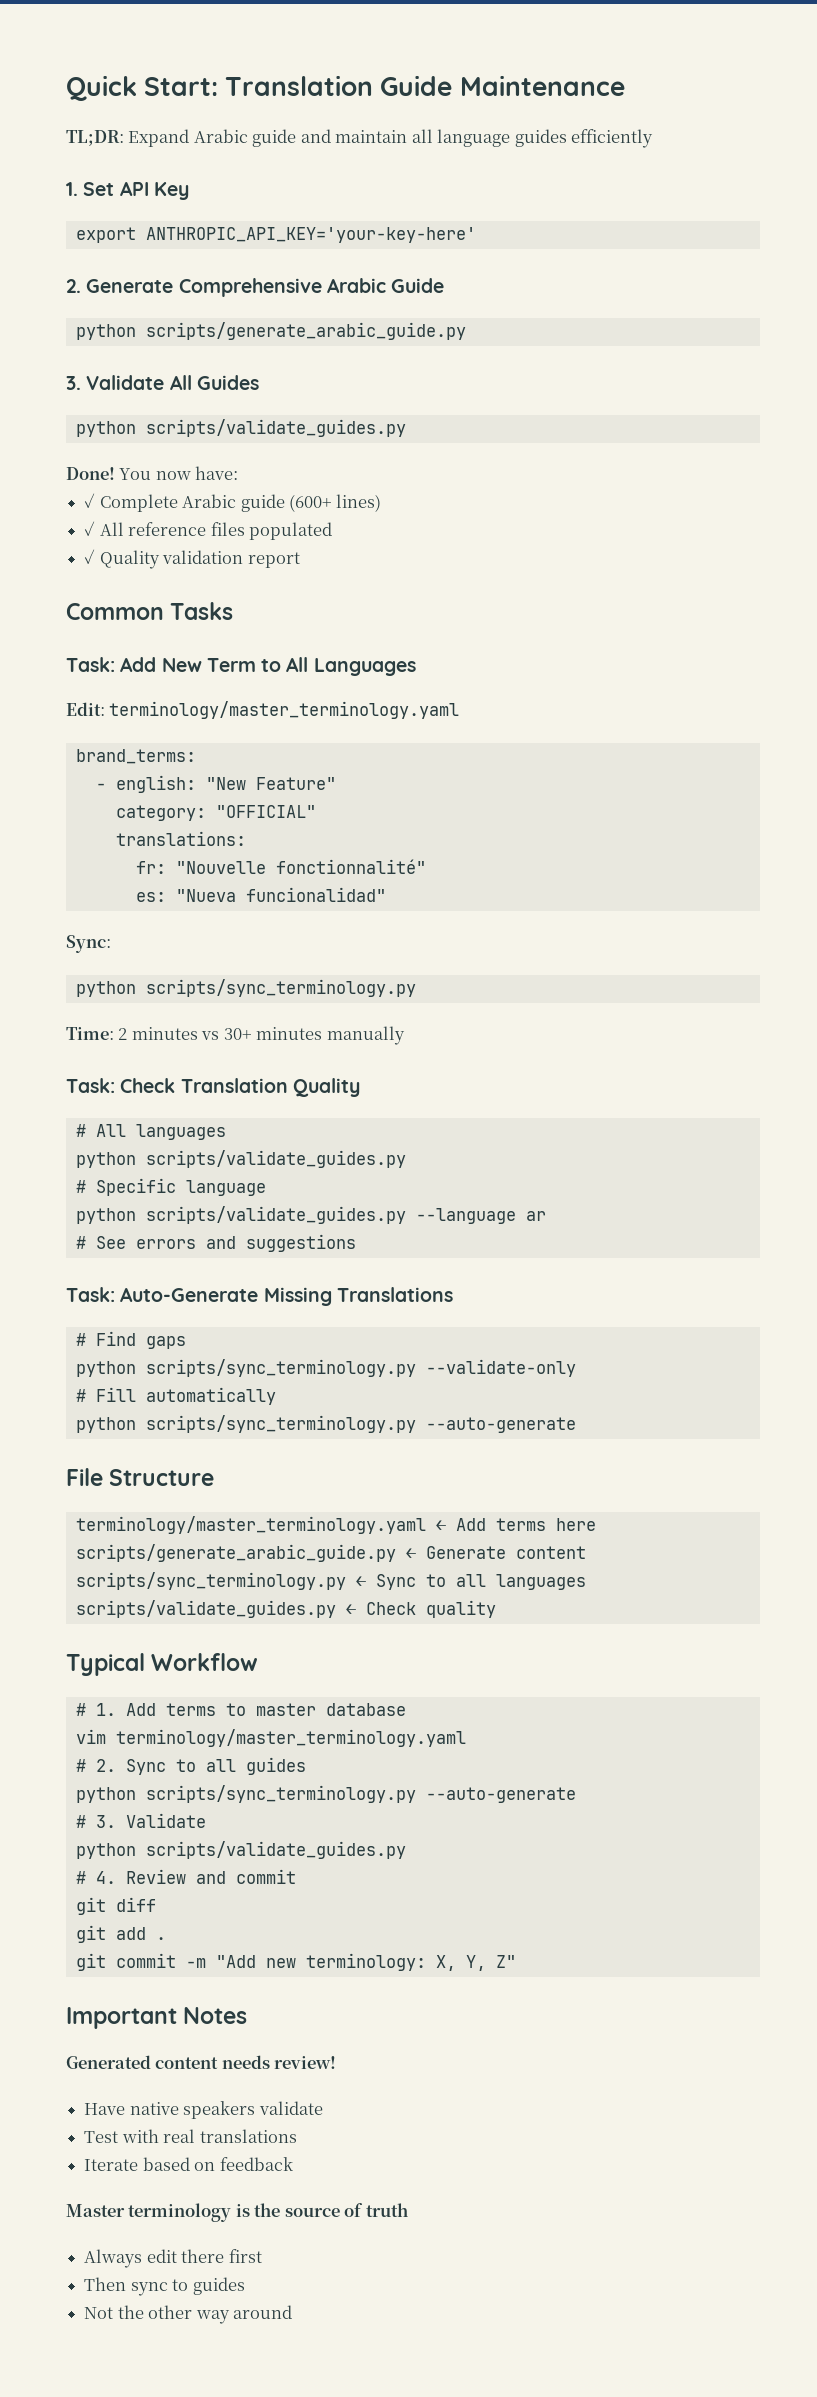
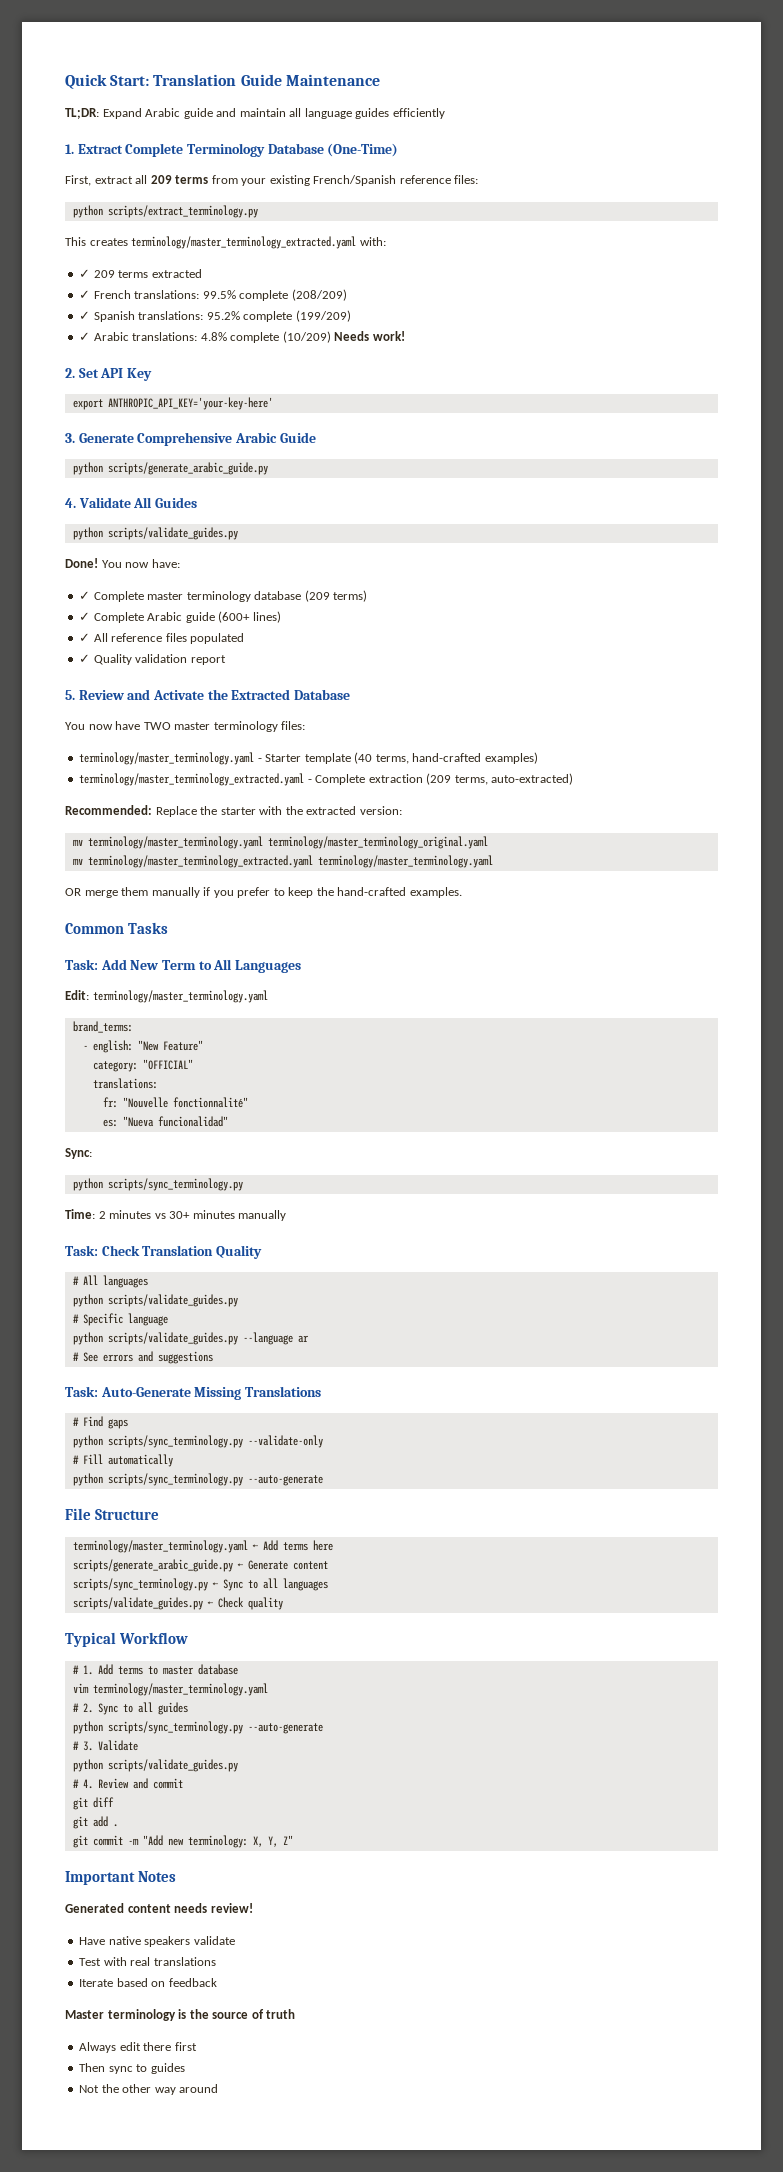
- 1. Set API Key
+ 1. Extract Complete Terminology Database (One-Time)
+ First, extract all 209 terms from your existing French/Spanish reference files:
+ python scripts/extract_terminology.py
+ This creates terminology/master_terminology_extracted.yaml with:
+ ✓ 209 terms extracted
+ ✓ French translations: 99.5% complete (208/209)
+ ✓ Spanish translations: 95.2% complete (199/209)
+ ✓ Arabic translations: 4.8% complete (10/209) Needs work!
+ 2. Set API Key
- 2. Generate Comprehensive Arabic Guide
+ 3. Generate Comprehensive Arabic Guide
- 3. Validate All Guides
+ 4. Validate All Guides
+ ✓ Complete master terminology database (209 terms)
+ 5. Review and Activate the Extracted Database
+ You now have TWO master terminology files:
+ terminology/master_terminology.yaml - Starter template (40 terms, hand-crafted examples)
+ terminology/master_terminology_extracted.yaml - Complete extraction (209 terms, auto-extracted)
+ Recommended: Replace the starter with the extracted version:
+ mv terminology/master_terminology.yaml terminology/master_terminology_original.yaml
+ mv terminology/master_terminology_extracted.yaml terminology/master_terminology.yaml
+ OR merge them manually if you prefer to keep the hand-crafted examples.

